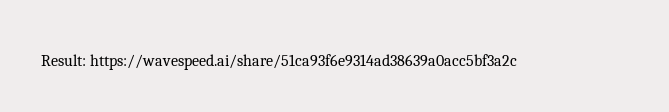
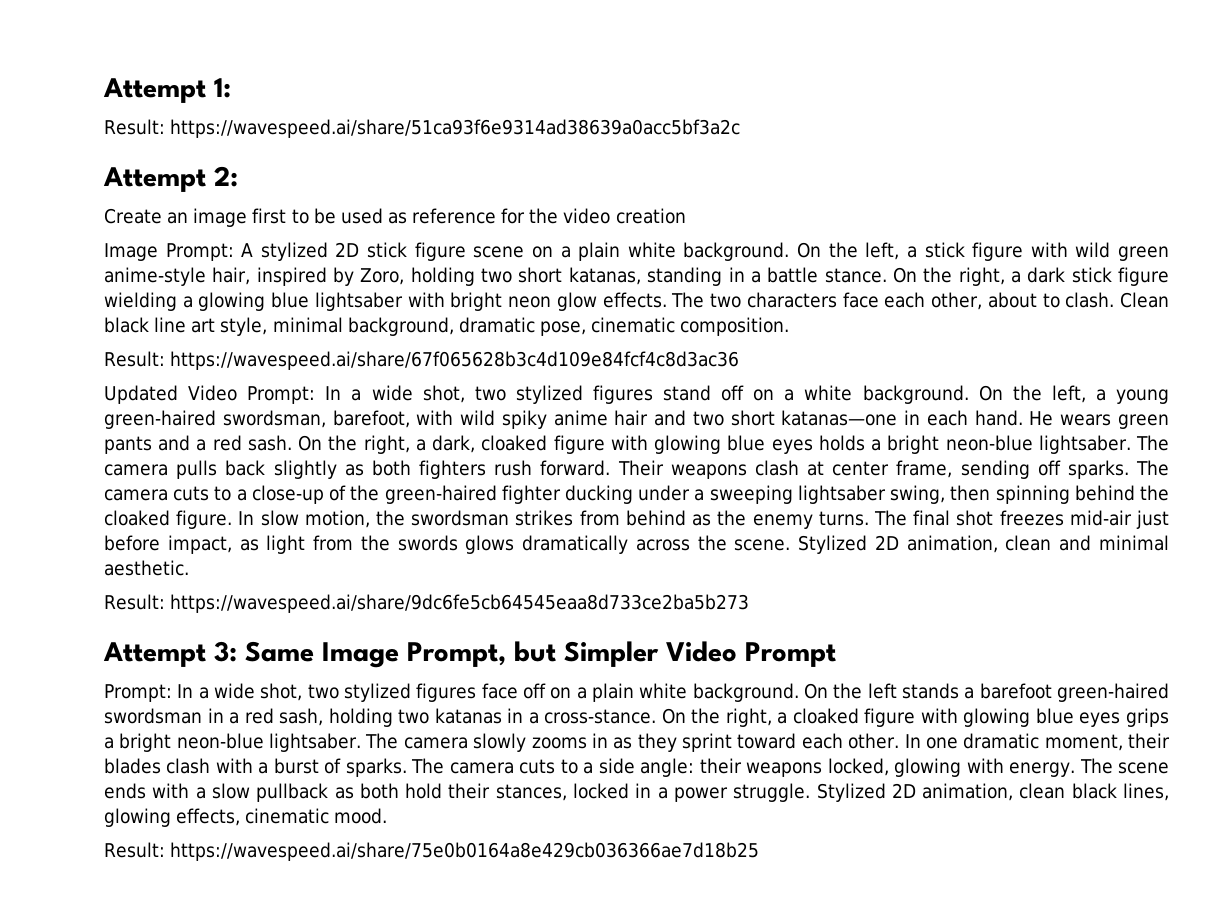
+ Attempt 1:
+ Attempt 2:
+ Create an image first to be used as reference for the video creation
+ Image Prompt: A stylized 2D stick figure scene on a plain white background. On the left, a stick figure with wild green anime-style hair, inspired by Zoro, holding two short katanas, standing in a battle stance. On the right, a dark stick figure wielding a glowing blue lightsaber with bright neon glow effects. The two characters face each other, about to clash. Clean black line art style, minimal background, dramatic pose, cinematic composition.
+ Result: https://wavespeed.ai/share/67f065628b3c4d109e84fcf4c8d3ac36
+ Updated Video Prompt: In a wide shot, two stylized figures stand off on a white background. On the left, a young green-haired swordsman, barefoot, with wild spiky anime hair and two short katanas—one in each hand. He wears green pants and a red sash. On the right, a dark, cloaked figure with glowing blue eyes holds a bright neon-blue lightsaber. The camera pulls back slightly as both fighters rush forward. Their weapons clash at center frame, sending off sparks. The camera cuts to a close-up of the green-haired fighter ducking under a sweeping lightsaber swing, then spinning behind the cloaked figure. In slow motion, the swordsman strikes from behind as the enemy turns. The final shot freezes mid-air just before impact, as light from the swords glows dramatically across the scene. Stylized 2D animation, clean and minimal aesthetic.
+ Result: https://wavespeed.ai/share/9dc6fe5cb64545eaa8d733ce2ba5b273
+ Attempt 3: Same Image Prompt, but Simpler Video Prompt
+ Prompt: In a wide shot, two stylized figures face off on a plain white background. On the left stands a barefoot green-haired swordsman in a red sash, holding two katanas in a cross-stance. On the right, a cloaked figure with glowing blue eyes grips a bright neon-blue lightsaber. The camera slowly zooms in as they sprint toward each other. In one dramatic moment, their blades clash with a burst of sparks. The camera cuts to a side angle: their weapons locked, glowing with energy. The scene ends with a slow pullback as both hold their stances, locked in a power struggle. Stylized 2D animation, clean black lines, glowing effects, cinematic mood.
+ Result: https://wavespeed.ai/share/75e0b0164a8e429cb036366ae7d18b25

